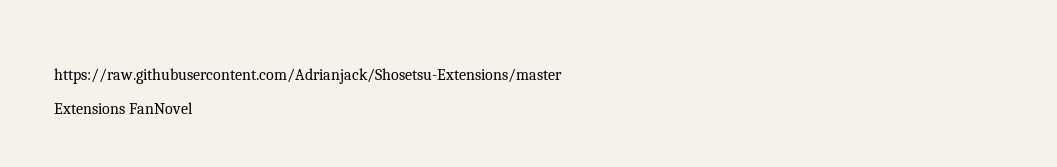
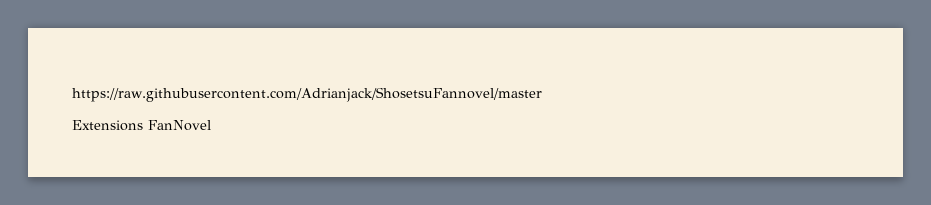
- https://raw.githubusercontent.com/Adrianjack/Shosetsu-Extensions/master
+ https://raw.githubusercontent.com/Adrianjack/ShosetsuFannovel/master

